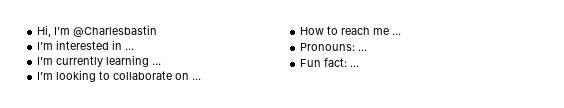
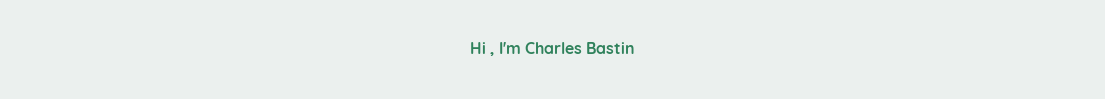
- Hi, I’m @Charlesbastin
- I’m interested in ...
- I’m currently learning ...
- I’m looking to collaborate on ...
- How to reach me ...
- Pronouns: ...
- Fun fact: ...
+ Hi , I'm Charles Bastin

